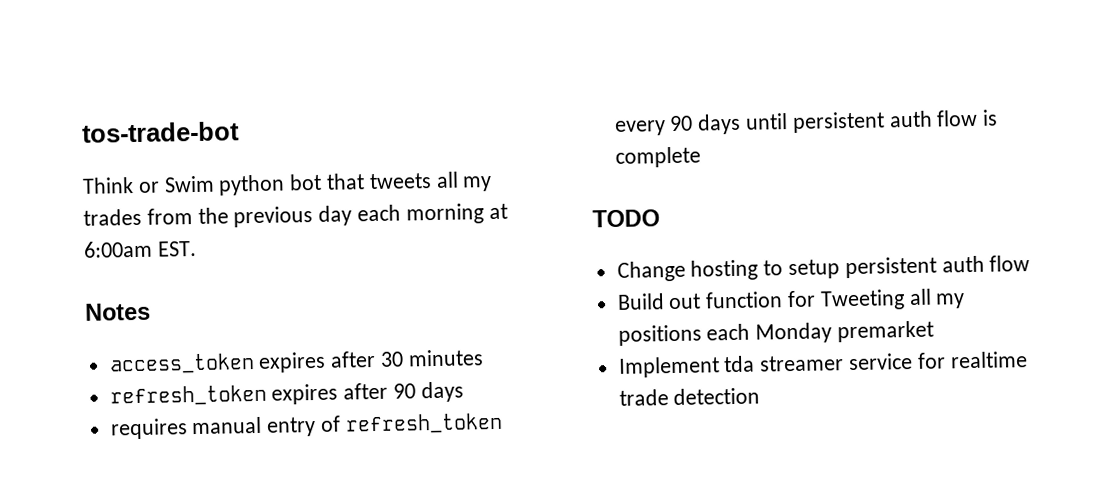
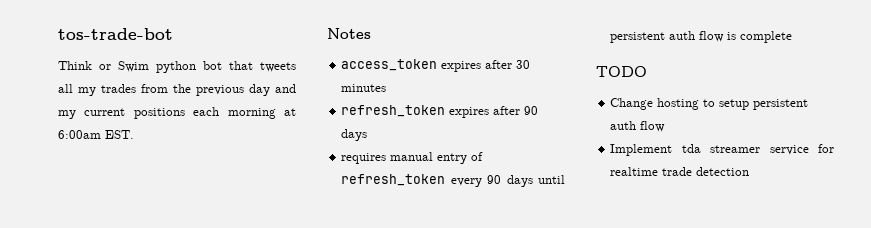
- Think or Swim python bot that tweets all my trades from the previous day each morning at 6:00am EST.
+ Think or Swim python bot that tweets all my trades from the previous day and my current positions each morning at 6:00am EST.
- Build out function for Tweeting all my positions each Monday premarket

